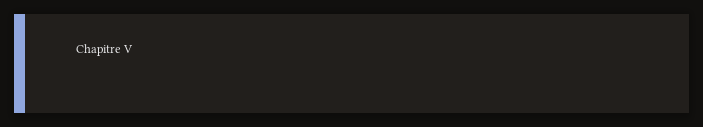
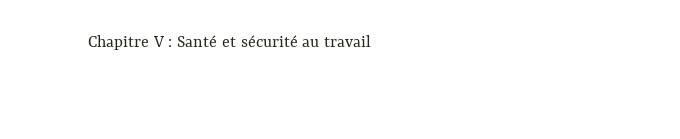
- Chapitre V
+ Chapitre V : Santé et sécurité au travail

